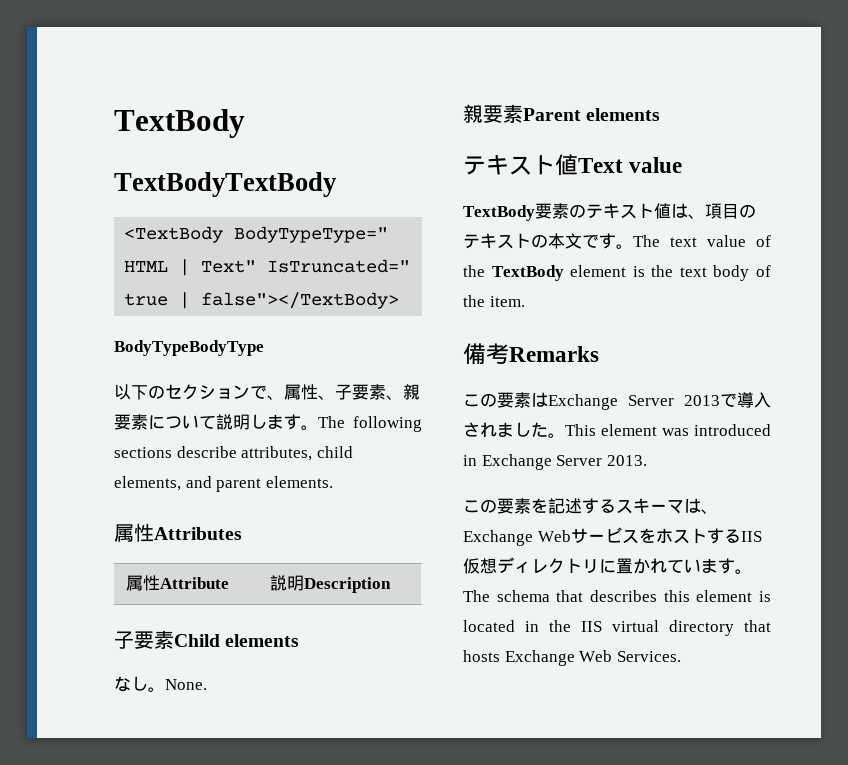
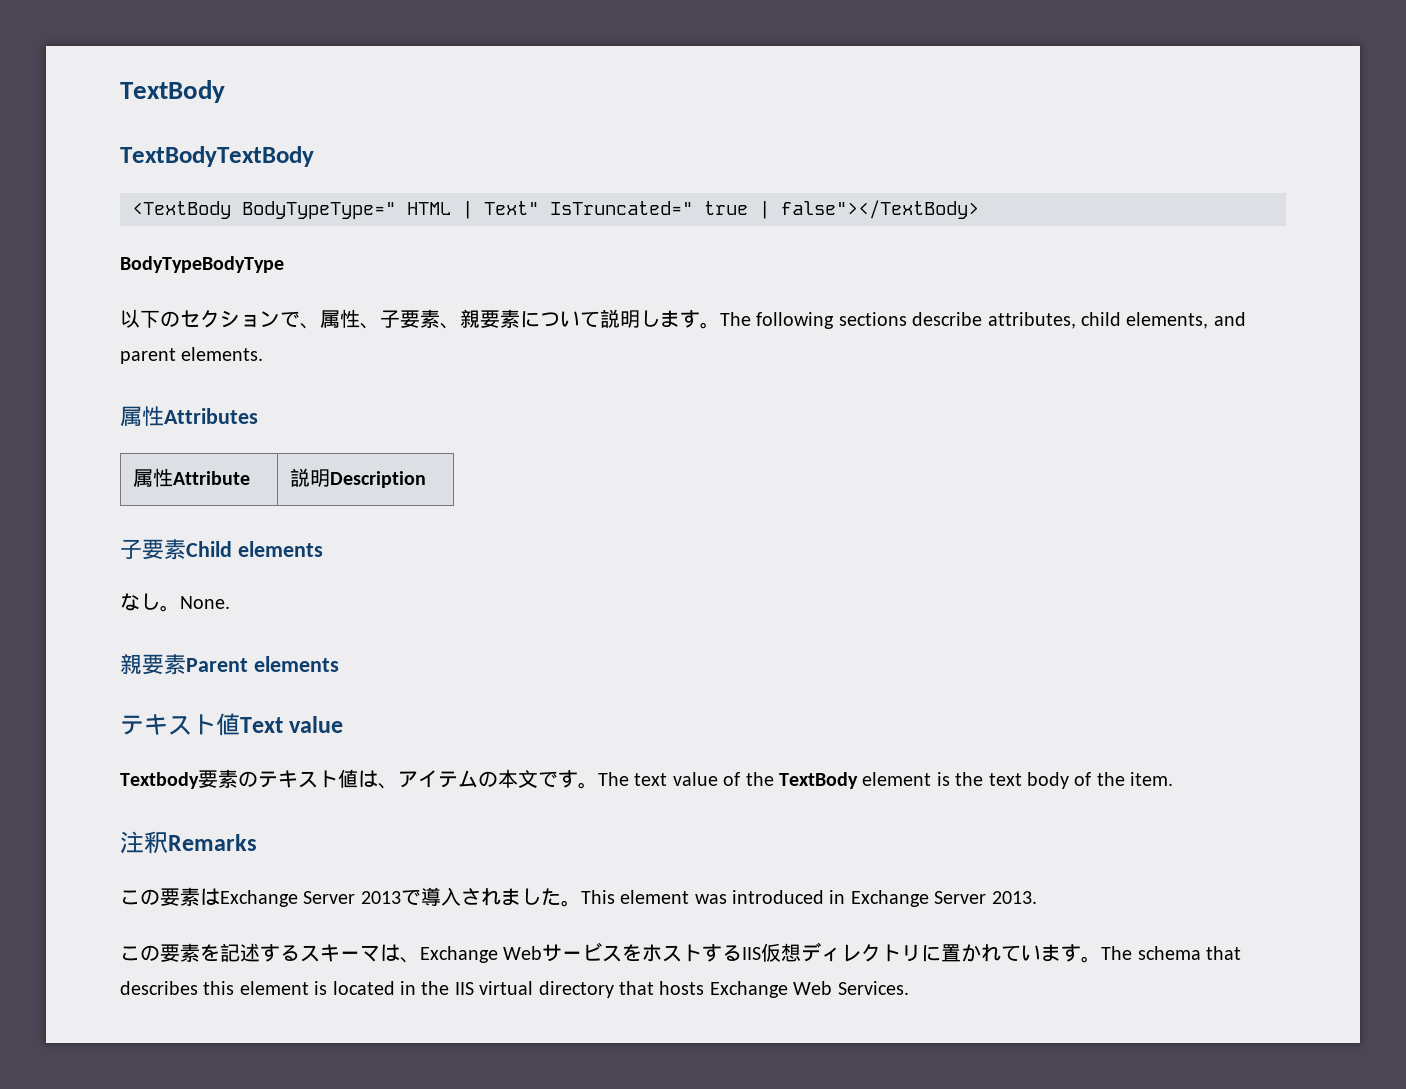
- TextBody要素のテキスト値は、項目のテキストの本文です。
+ Textbody要素のテキスト値は、アイテムの本文です。
- 備考Remarks
+ 注釈Remarks

